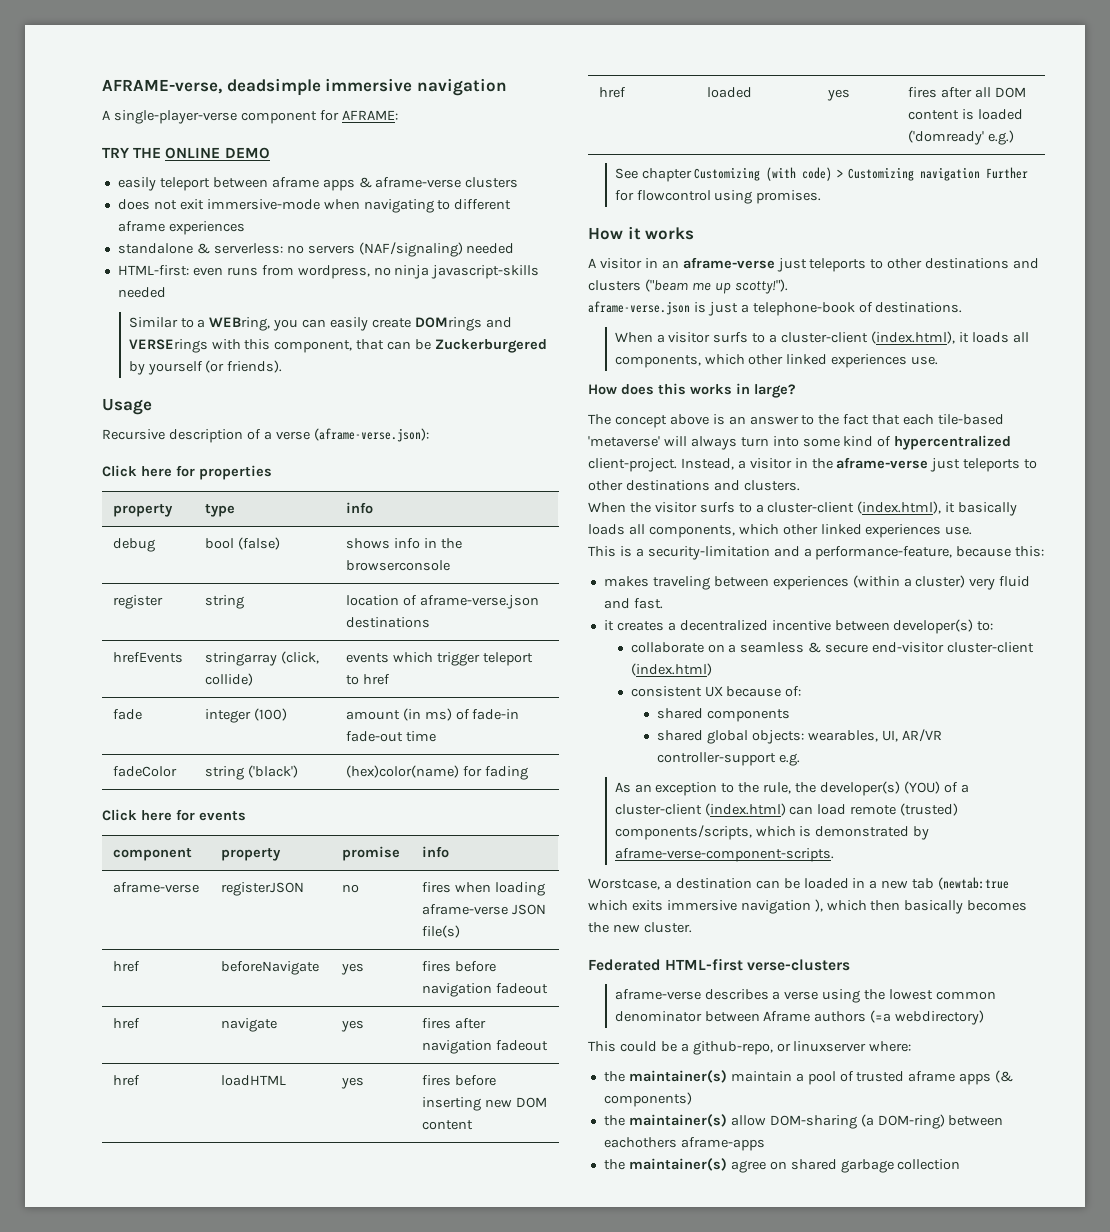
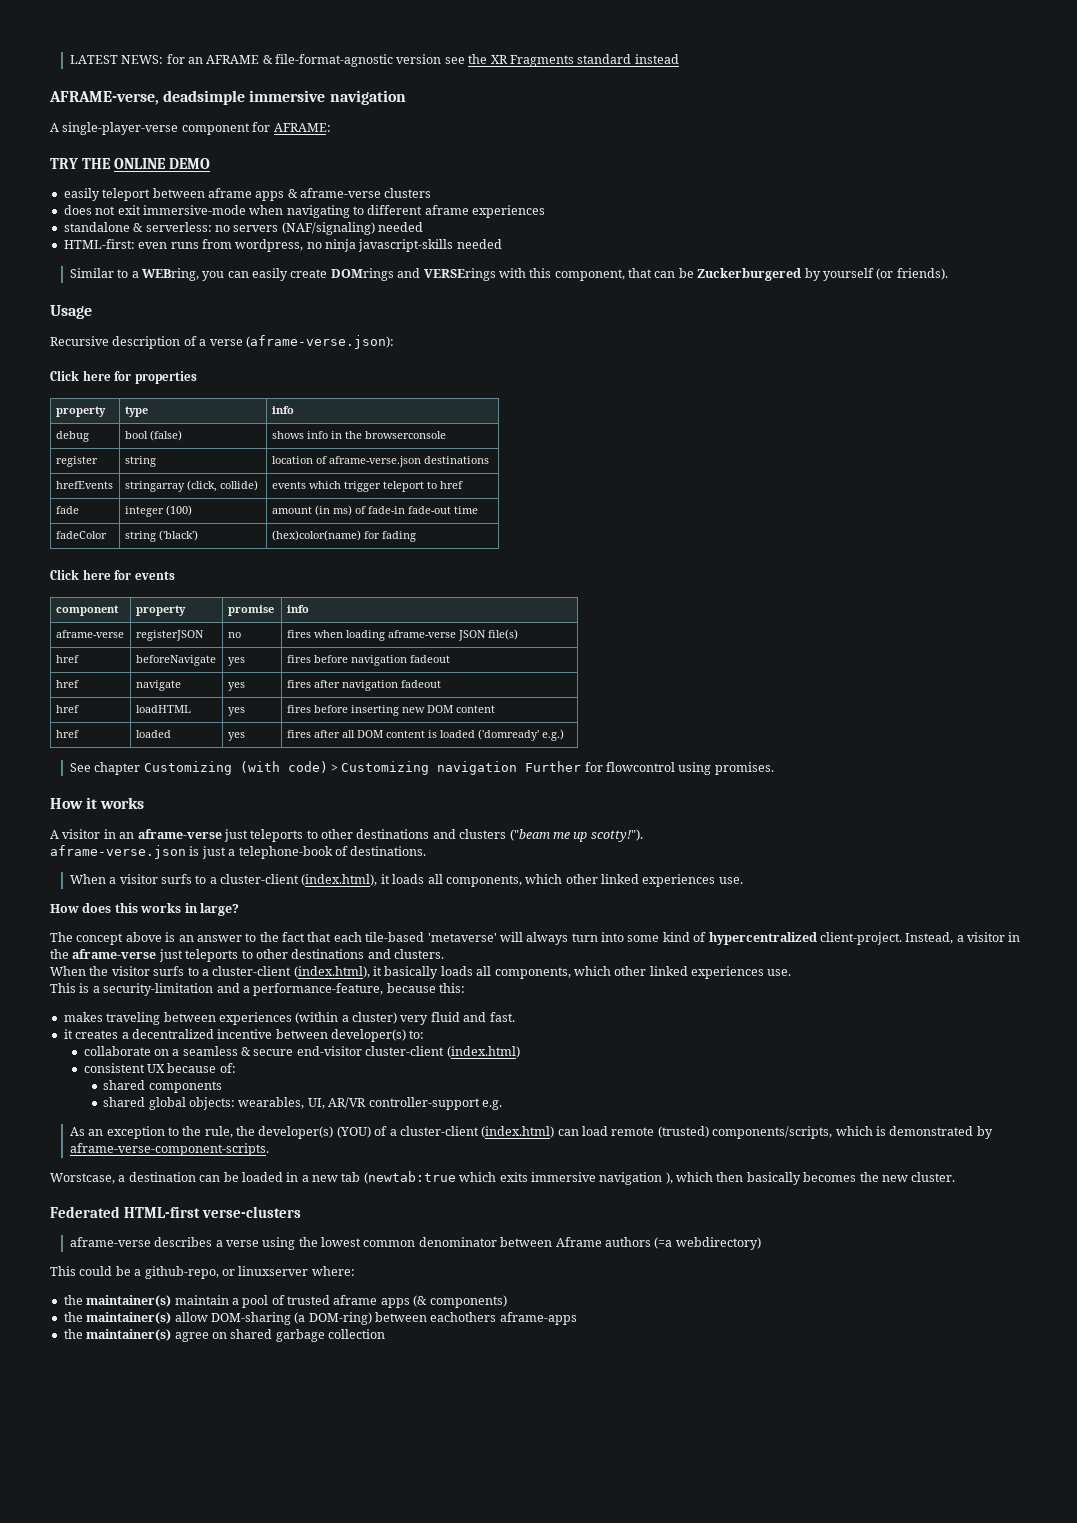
+ LATEST NEWS: for an AFRAME & file-format-agnostic version see the XR Fragments standard instead

